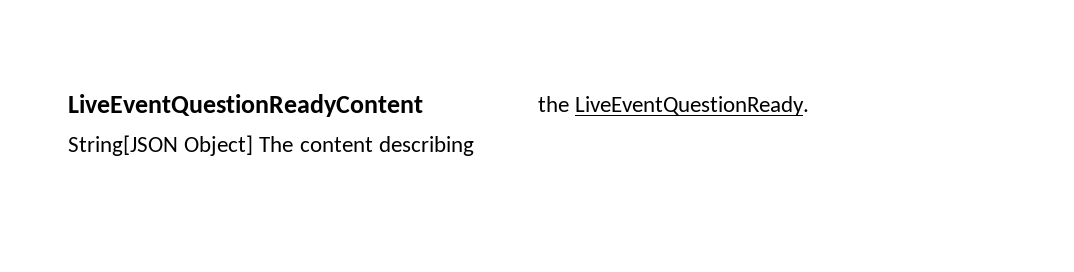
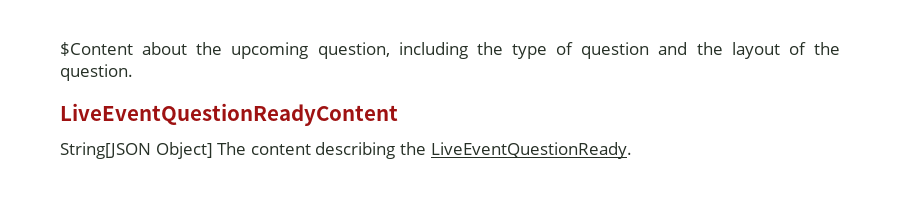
+ $Content about the upcoming question, including the type of question and the layout of the question.

